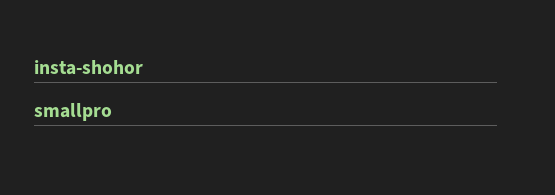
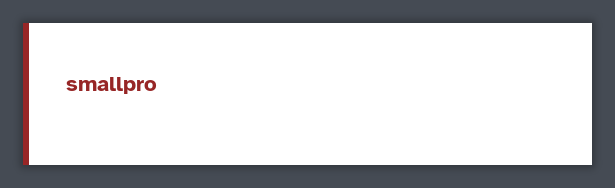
- insta-shohor

